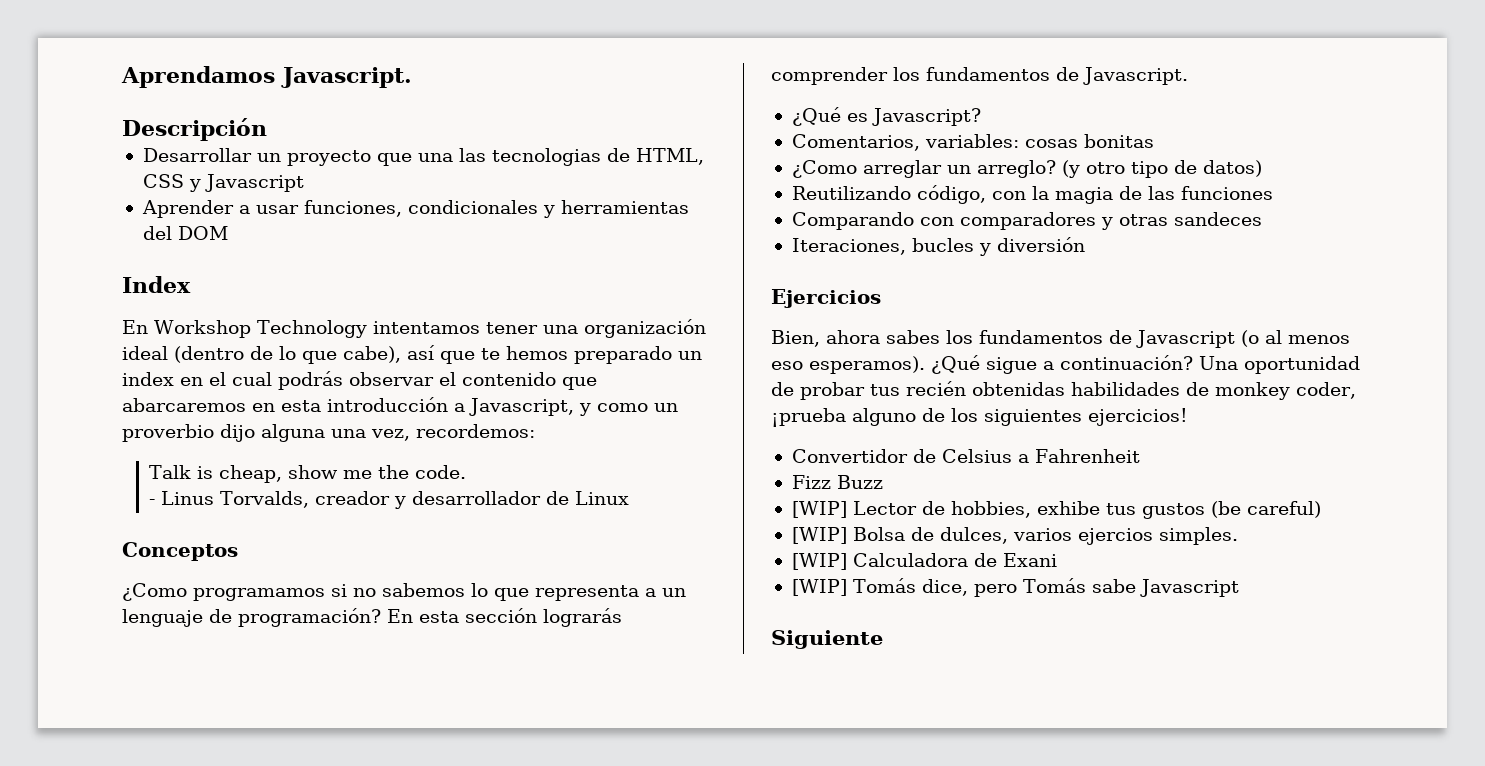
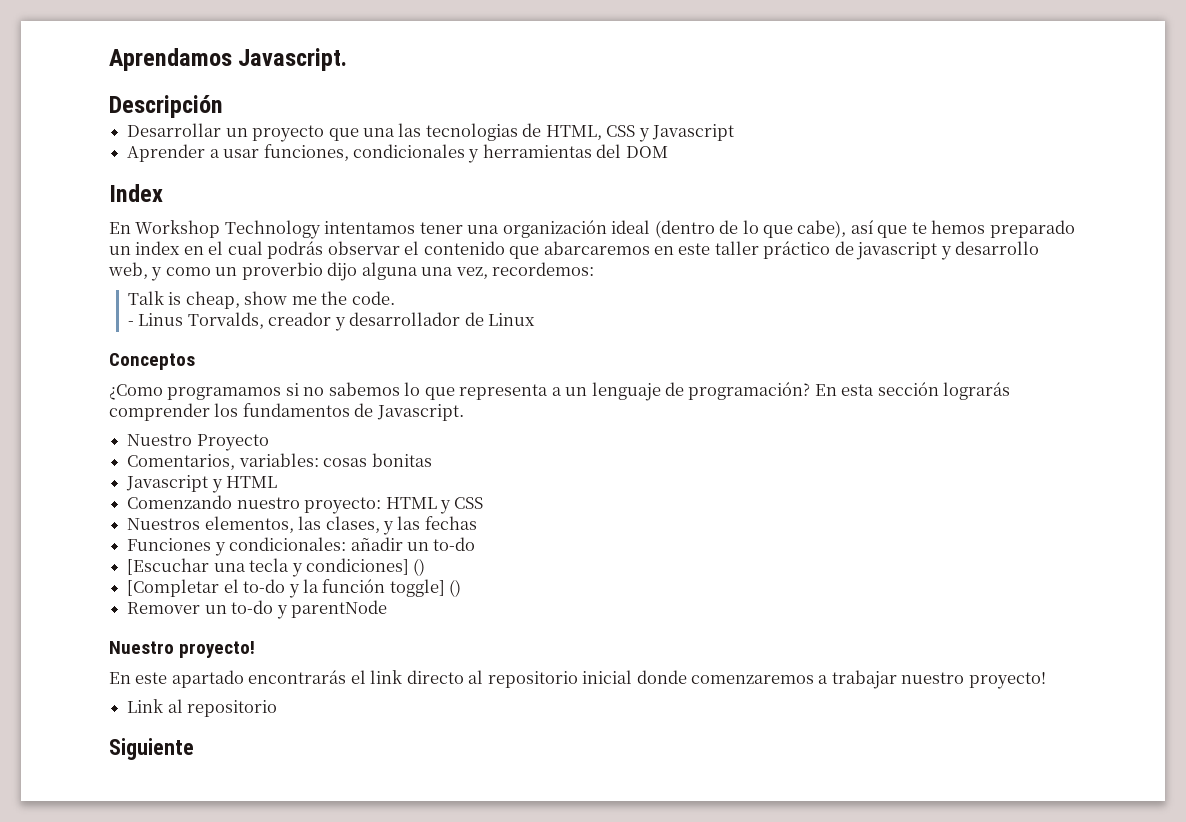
- En Workshop Technology intentamos tener una organización ideal (dentro de lo que cabe), así que te hemos preparado un index en el cual podrás observar el contenido que abarcaremos en esta introducción a Javascript, y como un proverbio dijo alguna una vez, recordemos:
+ En Workshop Technology intentamos tener una organización ideal (dentro de lo que cabe), así que te hemos preparado un index en el cual podrás observar el contenido que abarcaremos en este taller práctico de javascript y desarrollo web, y como un proverbio dijo alguna una vez, recordemos:
- ¿Qué es Javascript?
+ Nuestro Proyecto
- ¿Como arreglar un arreglo? (y otro tipo de datos)
- Reutilizando código, con la magia de las funciones
- Comparando con comparadores y otras sandeces
- Iteraciones, bucles y diversión
- Ejercicios
- Bien, ahora sabes los fundamentos de Javascript (o al menos eso esperamos). ¿Qué sigue a continuación? Una oportunidad de probar tus recién obtenidas habilidades de monkey coder, ¡prueba alguno de los siguientes ejercicios!
- Convertidor de Celsius a Fahrenheit
- Fizz Buzz
- [WIP] Lector de hobbies, exhibe tus gustos (be careful)
- [WIP] Bolsa de dulces, varios ejercios simples.
- [WIP] Calculadora de Exani
- [WIP] Tomás dice, pero Tomás sabe Javascript
+ Javascript y HTML
+ Comenzando nuestro proyecto: HTML y CSS
+ Nuestros elementos, las clases, y las fechas
+ Funciones y condicionales: añadir un to-do
+ [Escuchar una tecla y condiciones] ()
+ [Completar el to-do y la función toggle] ()
+ Remover un to-do y parentNode
+ Nuestro proyecto!
+ En este apartado encontrarás el link directo al repositorio inicial donde comenzaremos a trabajar nuestro proyecto!
+ Link al repositorio

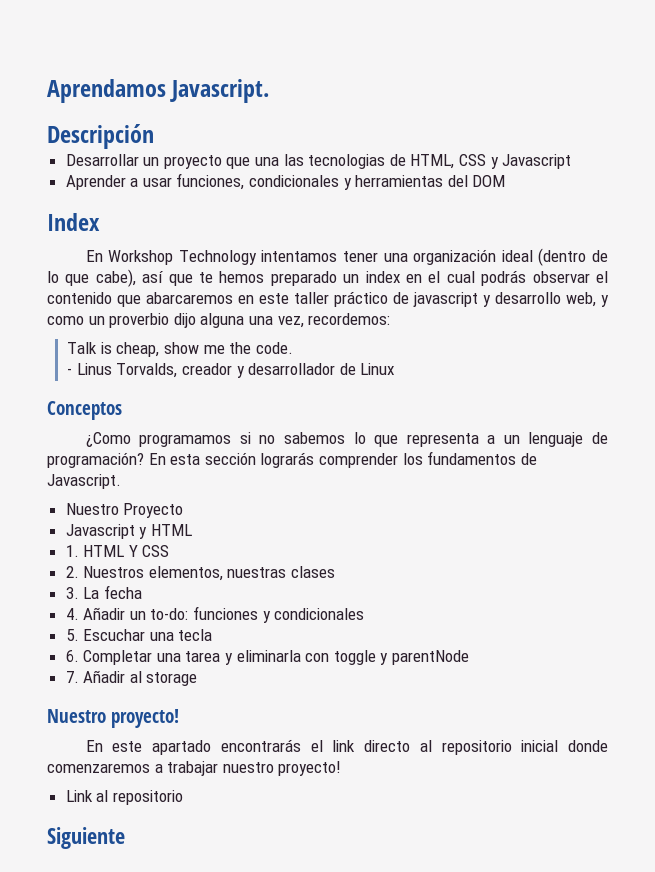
- Comentarios, variables: cosas bonitas
- Comenzando nuestro proyecto: HTML y CSS
+ 1. HTML Y CSS
- Nuestros elementos, las clases, y las fechas
- Funciones y condicionales: añadir un to-do
- [Escuchar una tecla y condiciones] ()
- [Completar el to-do y la función toggle] ()
- Remover un to-do y parentNode
+ 2. Nuestros elementos, nuestras clases
+ 3. La fecha
+ 4. Añadir un to-do: funciones y condicionales
+ 5. Escuchar una tecla
+ 6. Completar una tarea y eliminarla con toggle y parentNode
+ 7. Añadir al storage

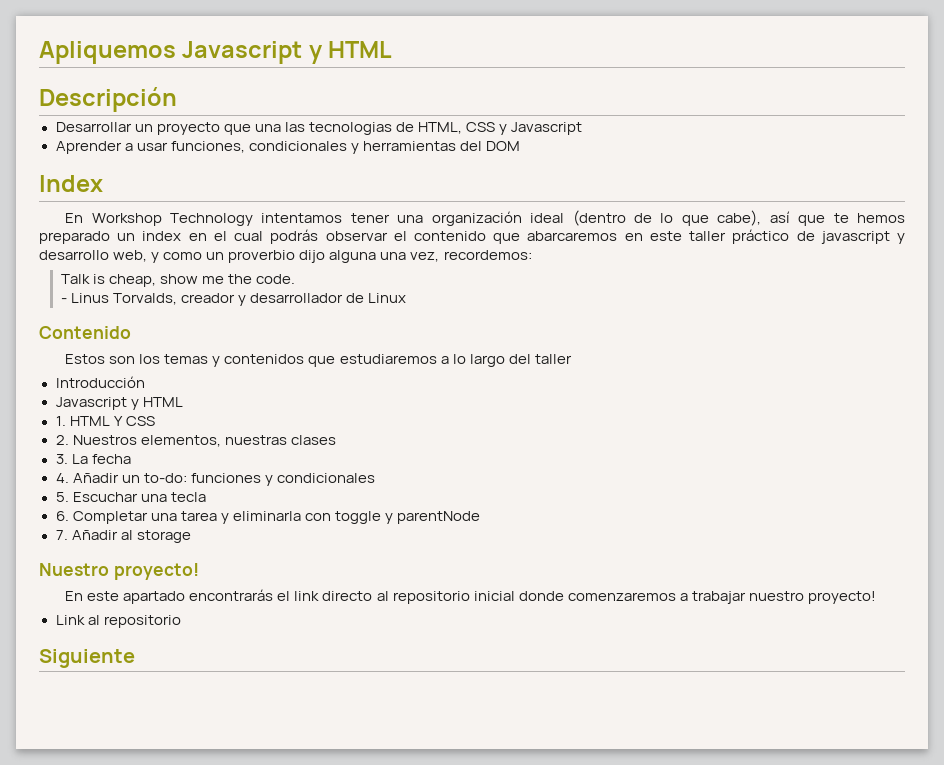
- Aprendamos Javascript.
+ Apliquemos Javascript y HTML
- Conceptos
- ¿Como programamos si no sabemos lo que representa a un lenguaje de programación? En esta sección lograrás comprender los fundamentos de Javascript.
- Nuestro Proyecto
+ Contenido
+ Estos son los temas y contenidos que estudiaremos a lo largo del taller
+ Introducción

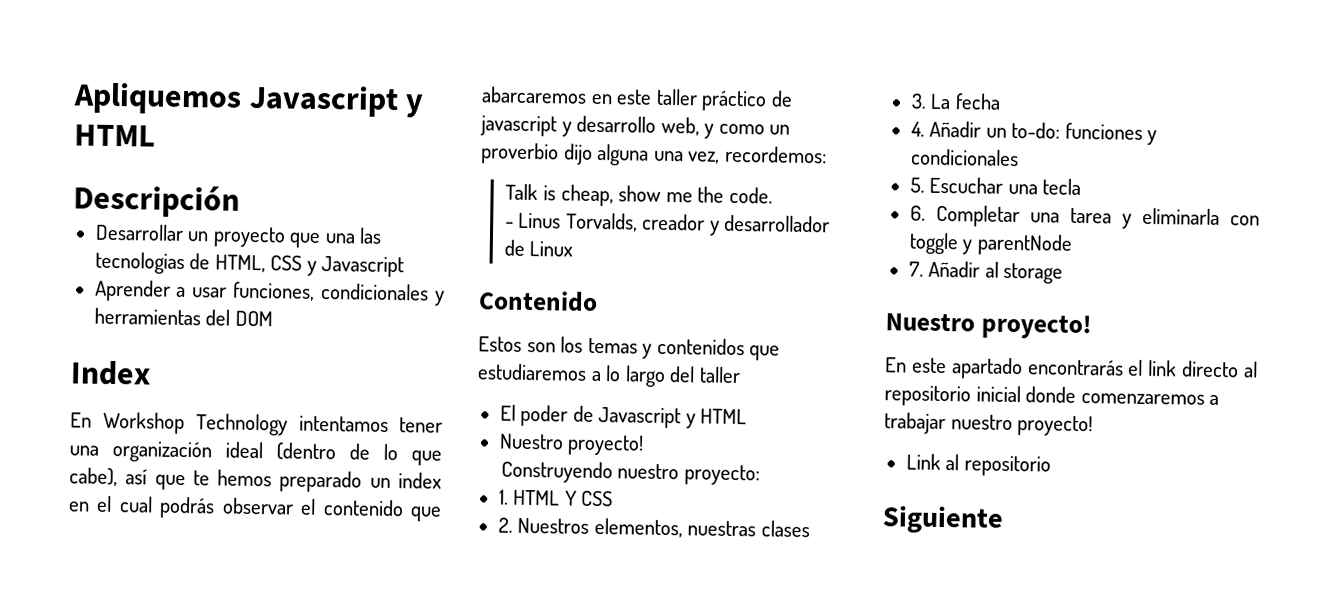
- Introducción
- Javascript y HTML
+ El poder de Javascript y HTML
+ Nuestro proyecto!
+ Construyendo nuestro proyecto:

